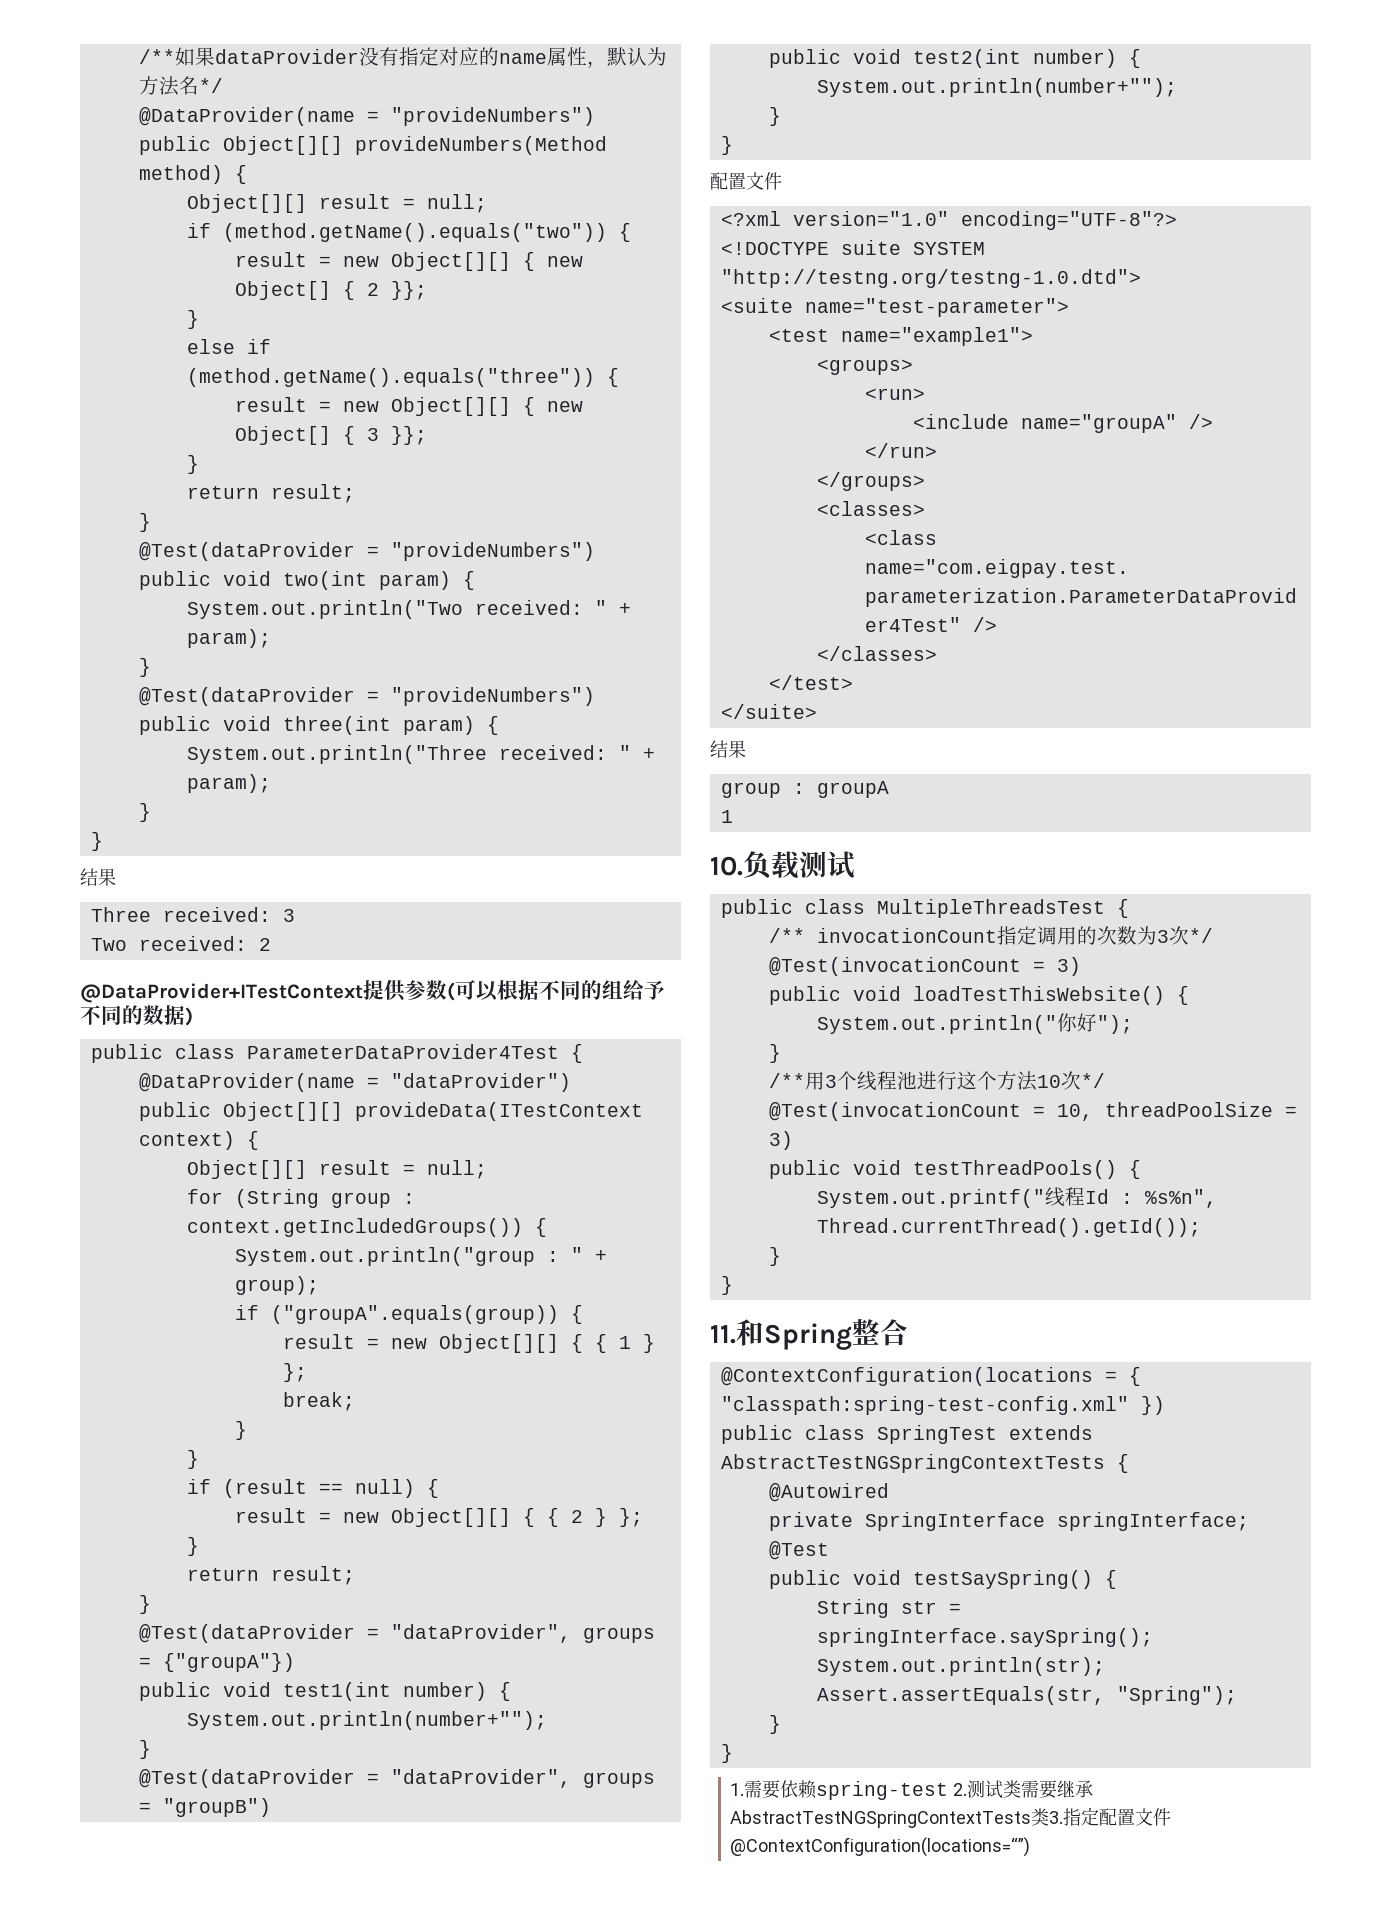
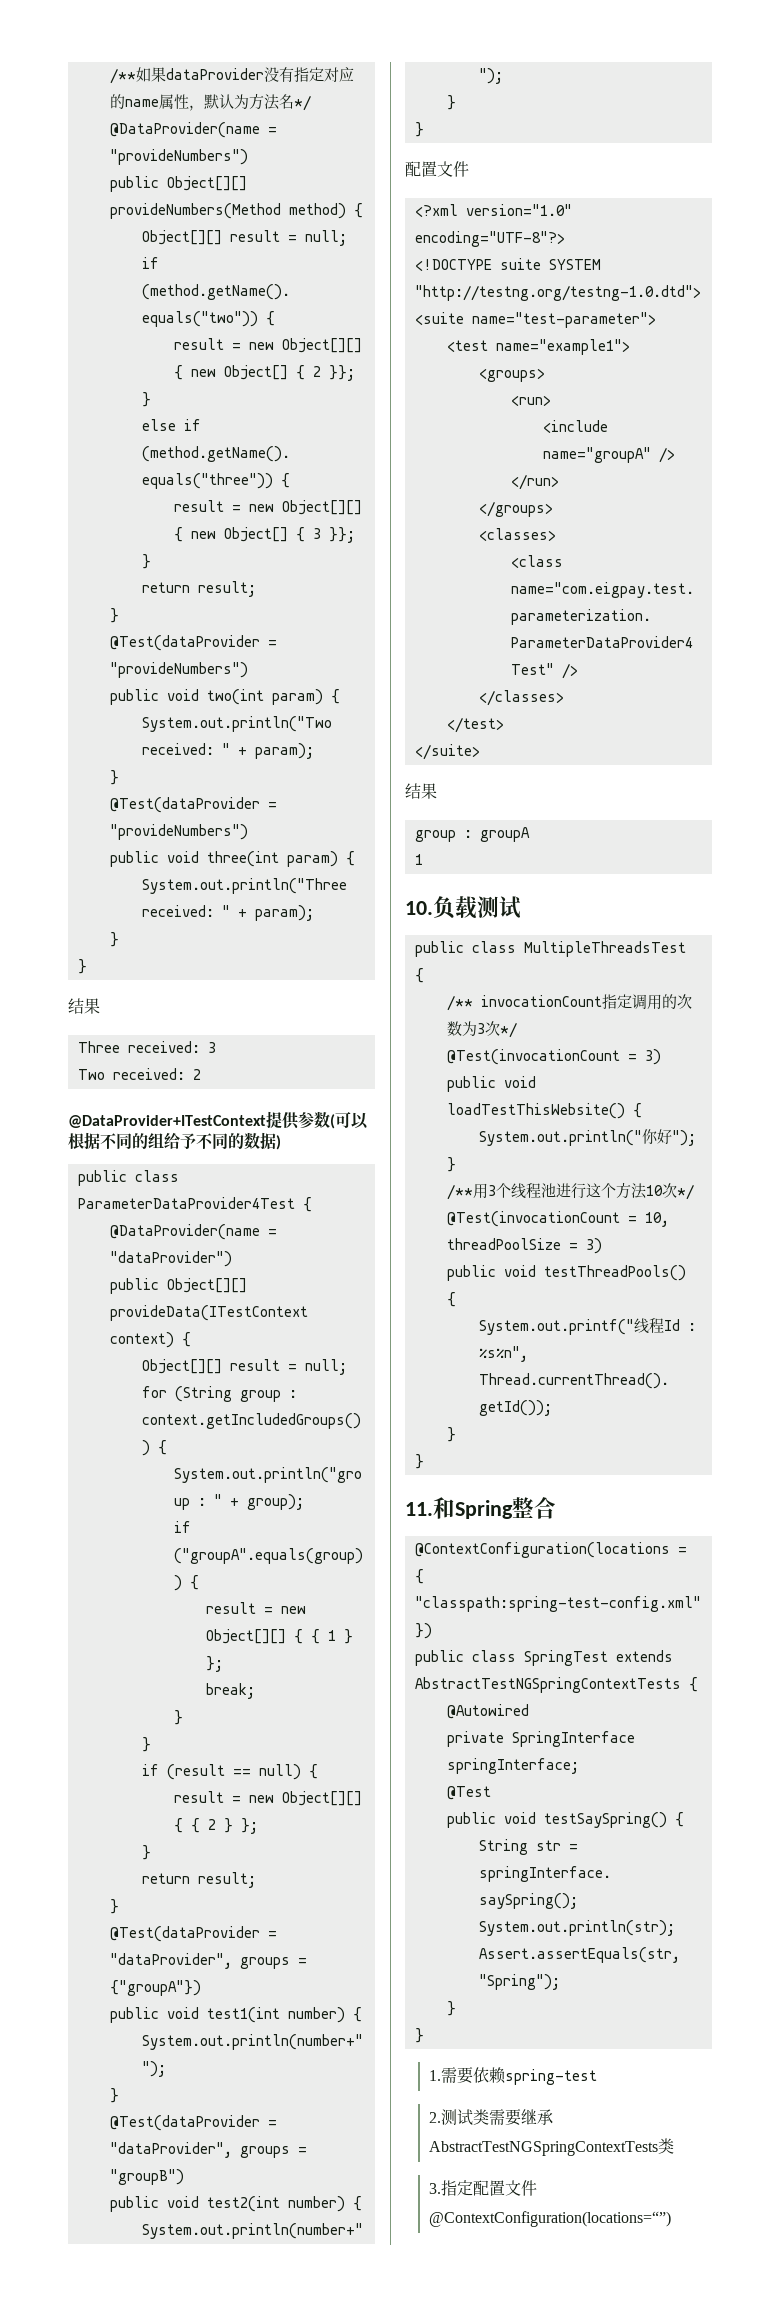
- 1.需要依赖spring-test 2.测试类需要继承AbstractTestNGSpringContextTests类3.指定配置文件@ContextConfiguration(locations=“”)
+ 1.需要依赖spring-test
+ 2.测试类需要继承AbstractTestNGSpringContextTests类
+ 3.指定配置文件@ContextConfiguration(locations=“”)

